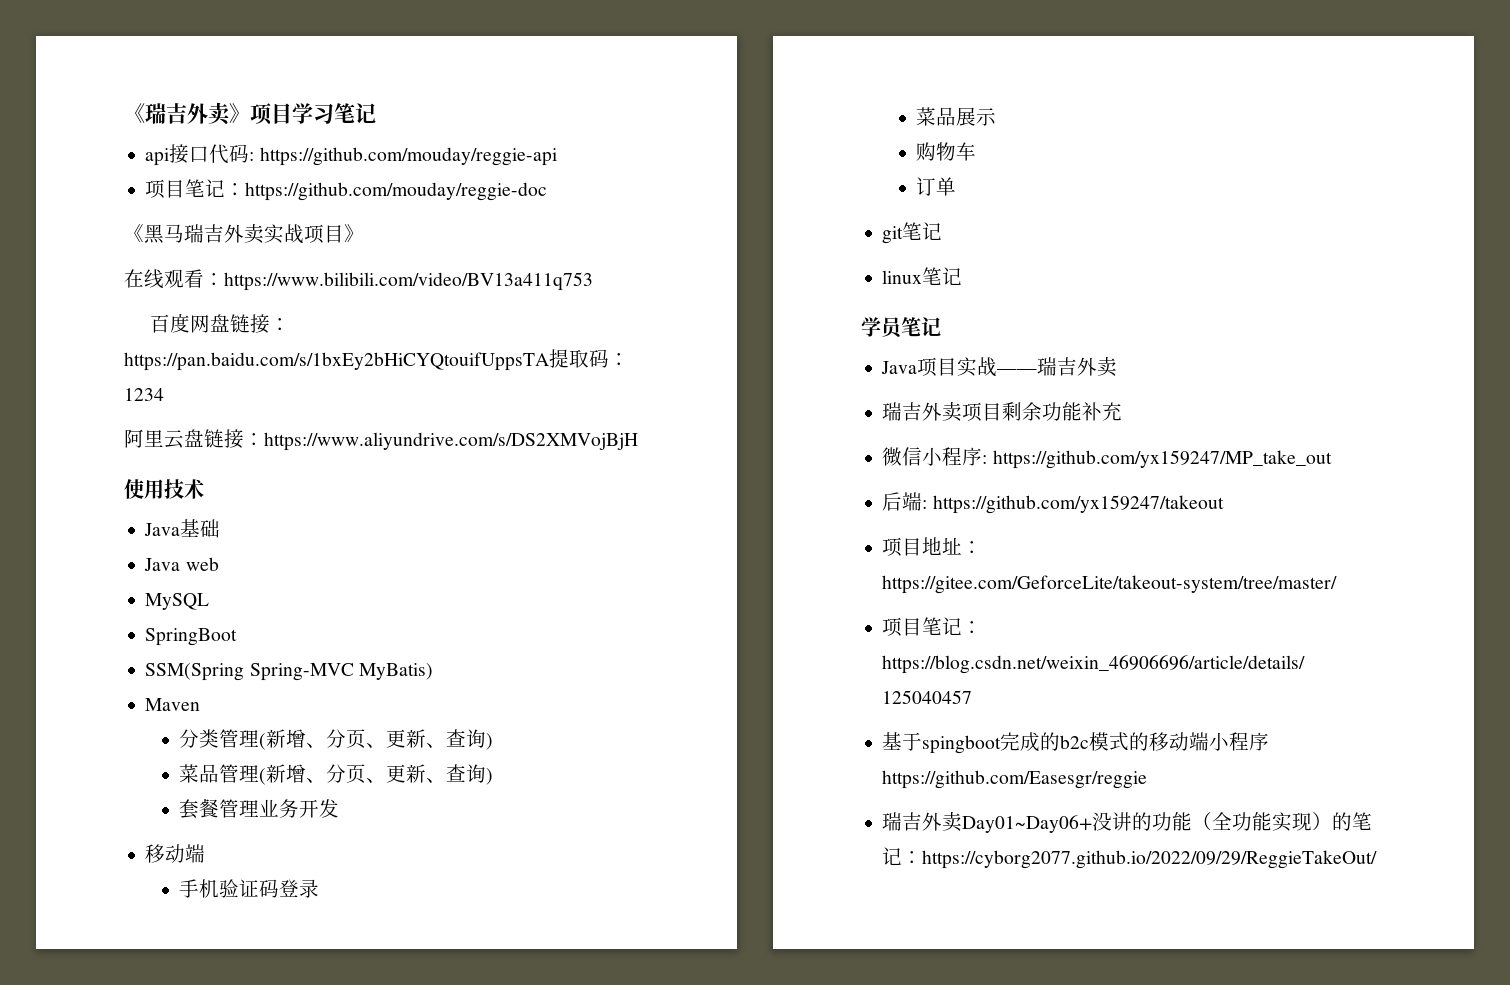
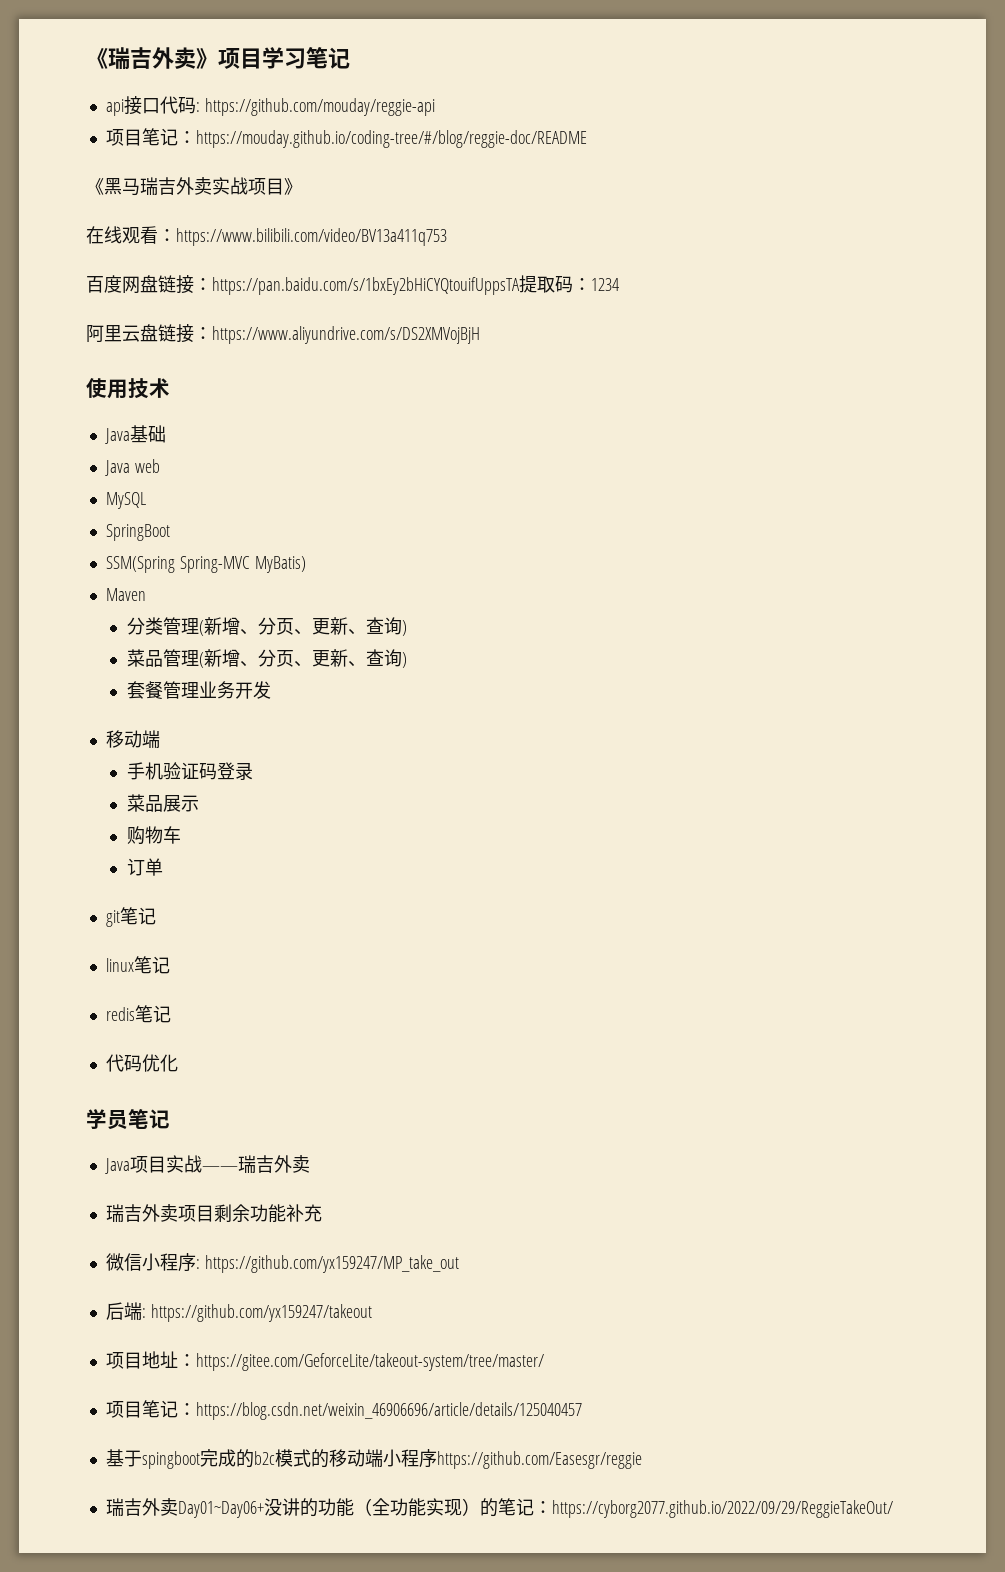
- 项目笔记：https://github.com/mouday/reggie-doc
+ 项目笔记：https://mouday.github.io/coding-tree/#/blog/reggie-doc/README
+ redis笔记
+ 代码优化

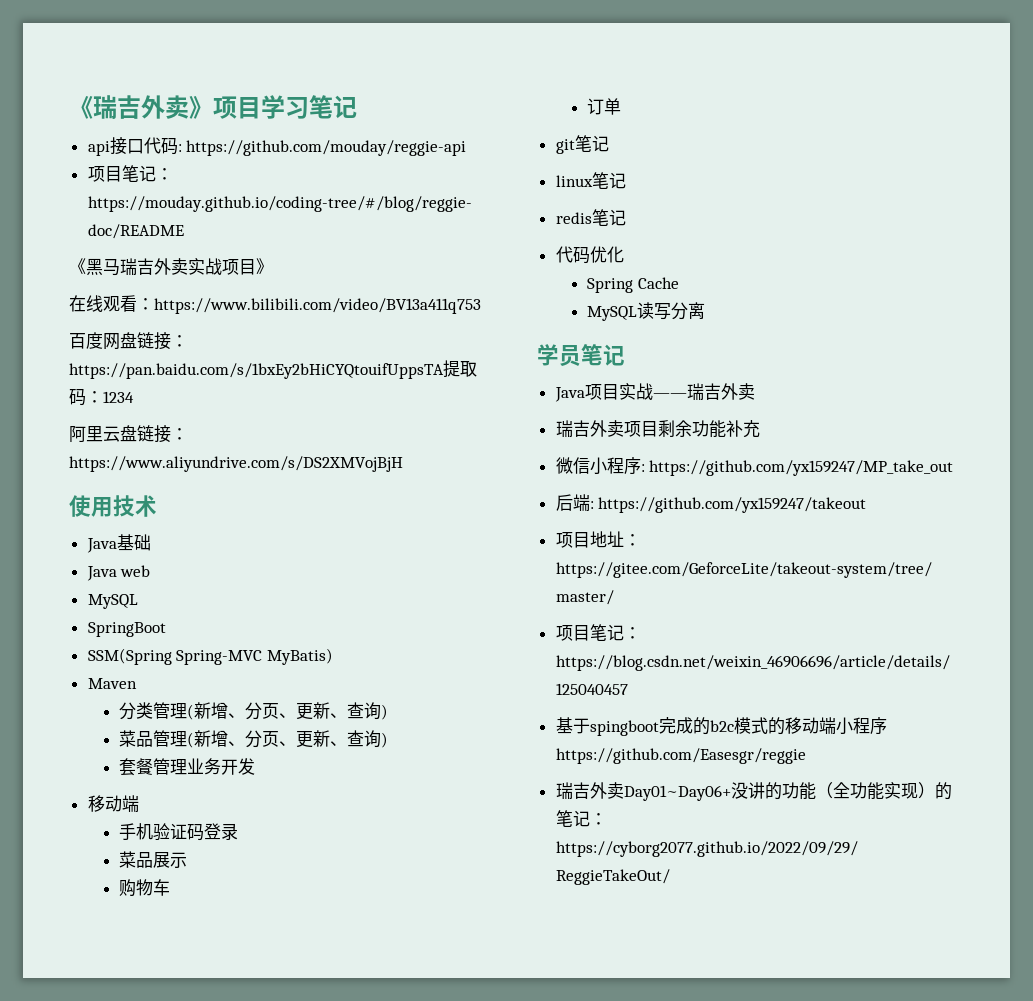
+ Spring Cache
+ MySQL读写分离

